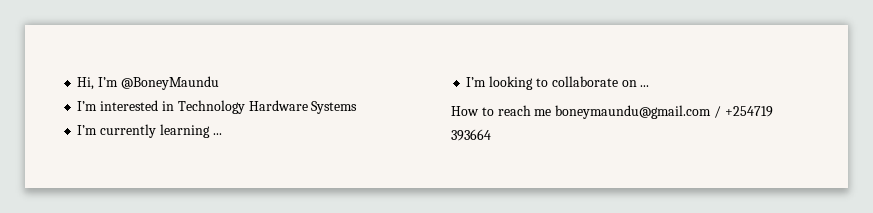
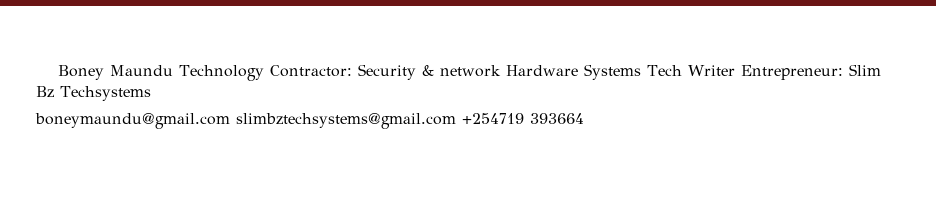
- Hi, I’m @BoneyMaundu
- I’m interested in Technology Hardware Systems
- I’m currently learning ...
- I’m looking to collaborate on ...
- How to reach me boneymaundu@gmail.com / +254719 393664
+ Boney Maundu Technology Contractor: Security & network Hardware Systems Tech Writer Entrepreneur: Slim Bz Techsystems
+ boneymaundu@gmail.com slimbztechsystems@gmail.com +254719 393664

